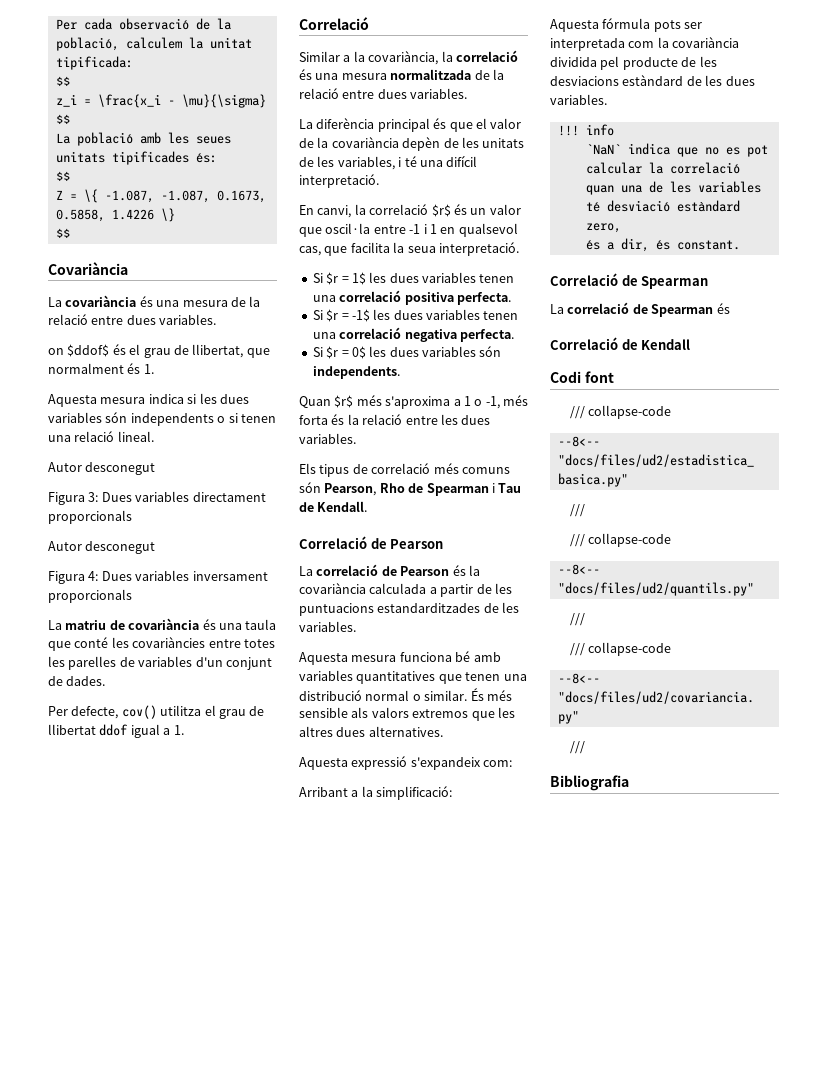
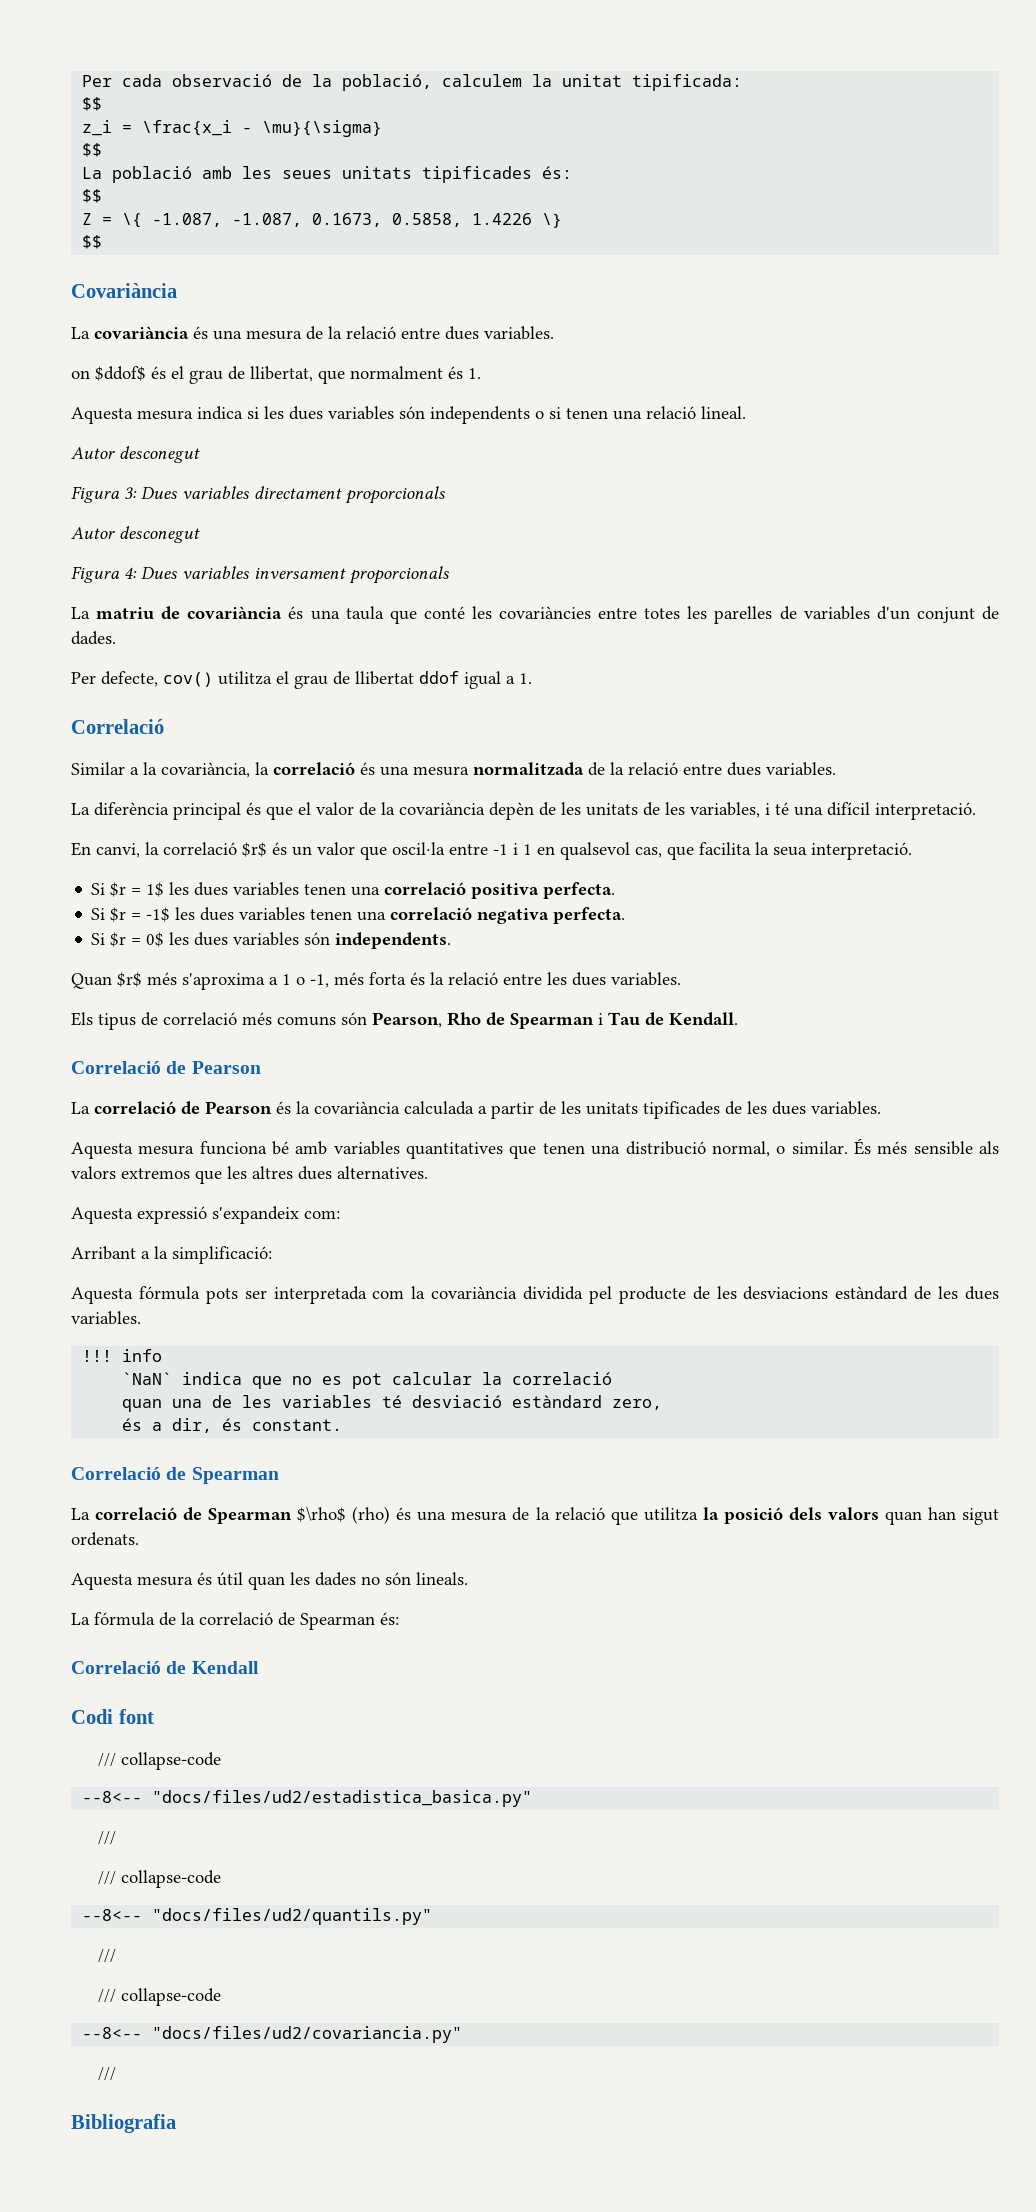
- La correlació de Pearson és la covariància calculada a partir de les puntuacions estandarditzades de les variables.
+ La correlació de Pearson és la covariància calculada a partir de les unitats tipificades de les dues variables.
- Aquesta mesura funciona bé amb variables quantitatives que tenen una distribució normal o similar.
+ Aquesta mesura funciona bé amb variables quantitatives que tenen una distribució normal, o similar.
- La correlació de Spearman és
+ La correlació de Spearman $\rho$ (rho) és una mesura de la relació que utilitza la posició dels valors quan han sigut ordenats.
+ Aquesta mesura és útil quan les dades no són lineals.
+ La fórmula de la correlació de Spearman és:

